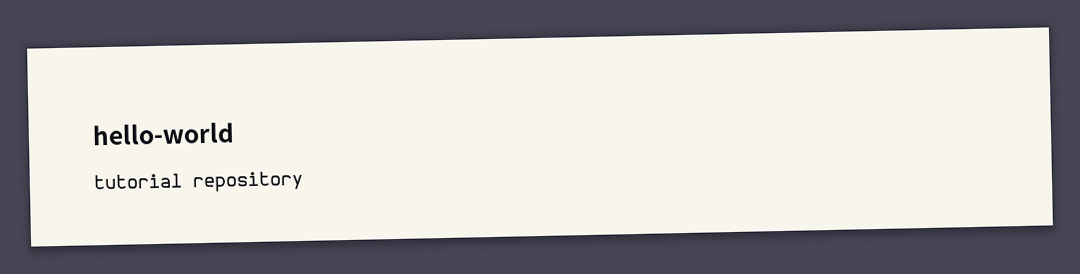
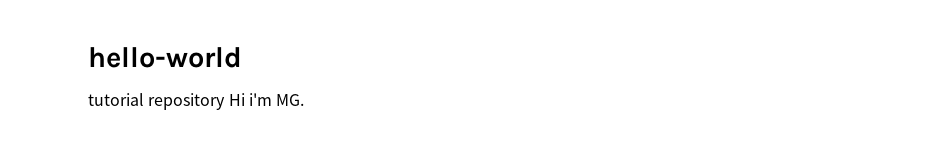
- tutorial repository
+ tutorial repository Hi i'm MG.

